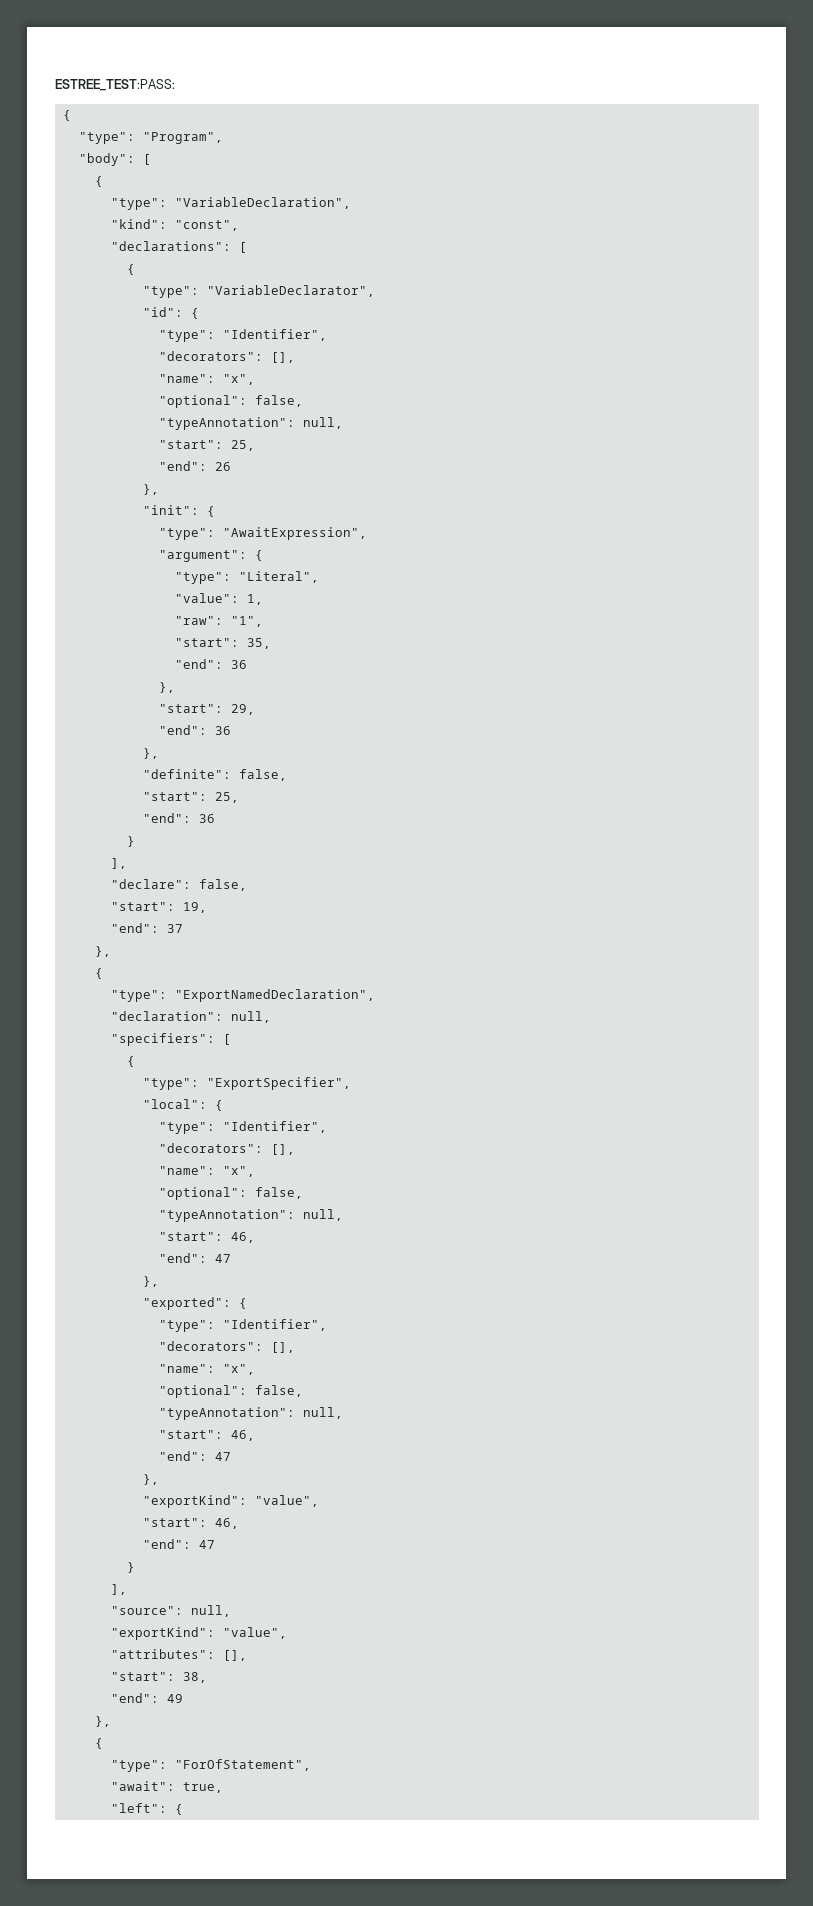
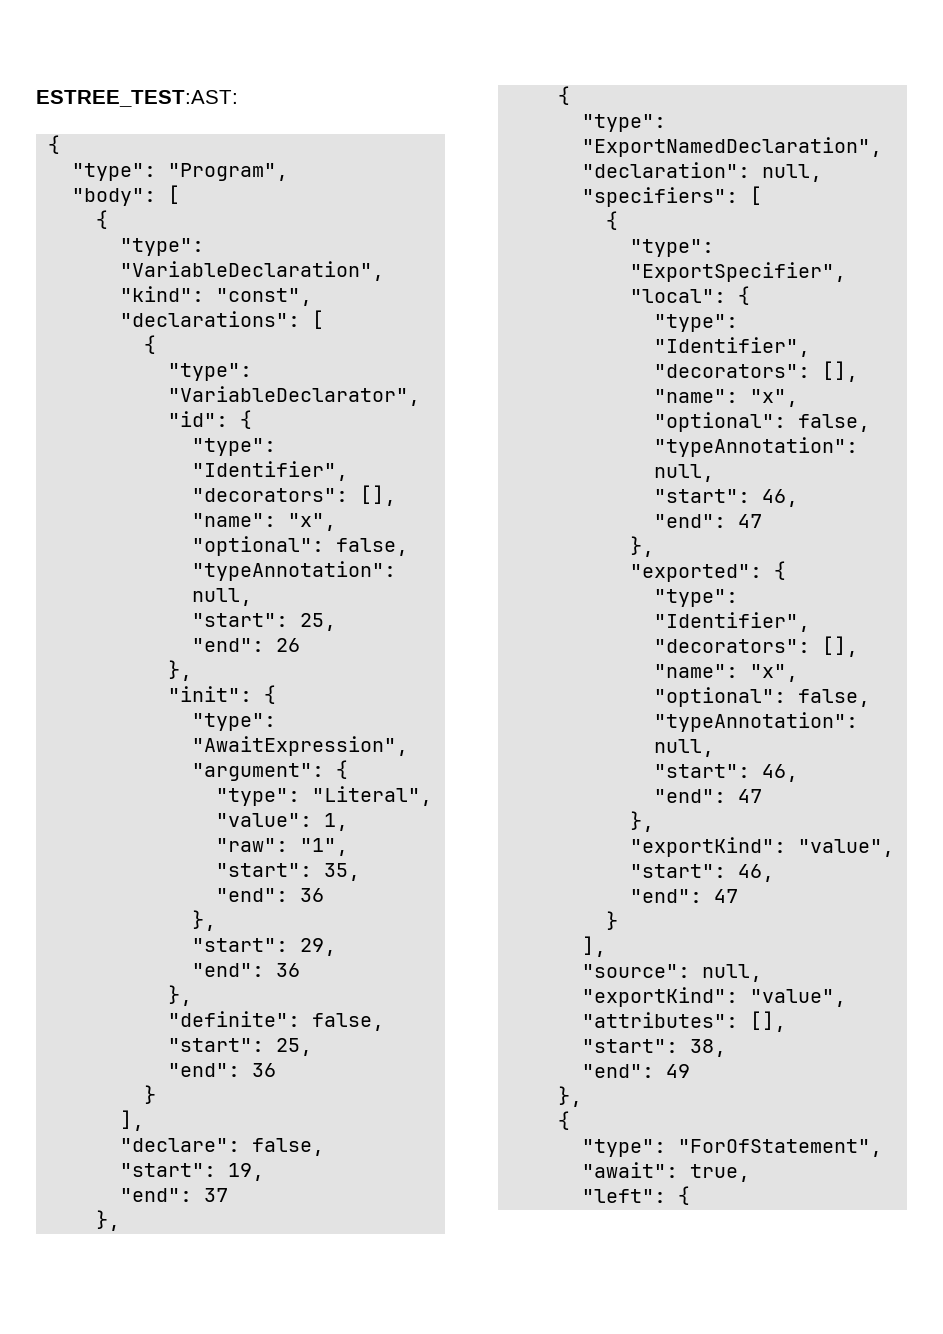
- ESTREE_TEST:PASS:
+ ESTREE_TEST:AST:

